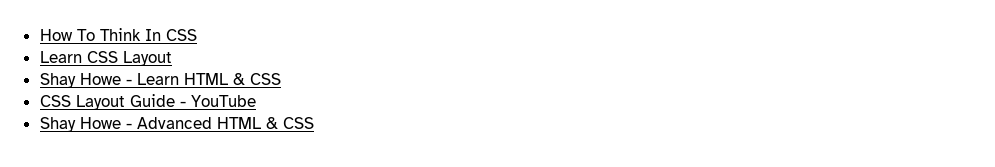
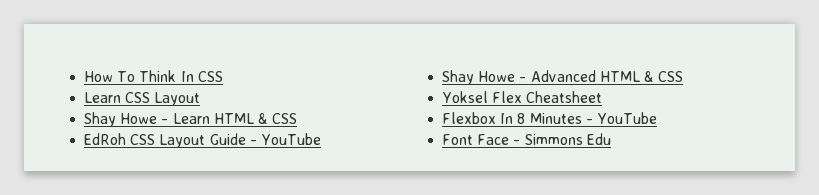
- CSS Layout Guide - YouTube
+ EdRoh CSS Layout Guide - YouTube
+ Yoksel Flex Cheatsheet
+ Flexbox In 8 Minutes - YouTube
+ Font Face - Simmons Edu

